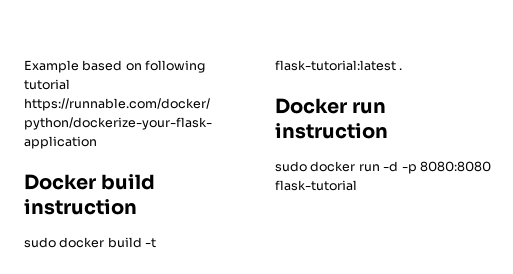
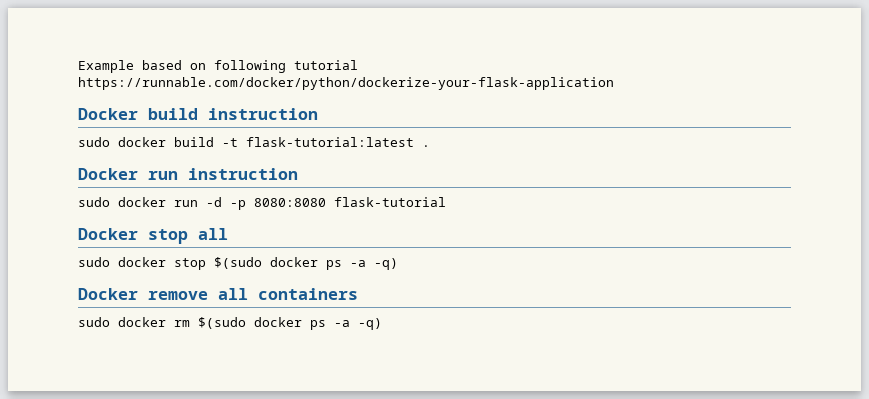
+ Docker stop all
+ sudo docker stop $(sudo docker ps -a -q)
+ Docker remove all containers
+ sudo docker rm $(sudo docker ps -a -q)

